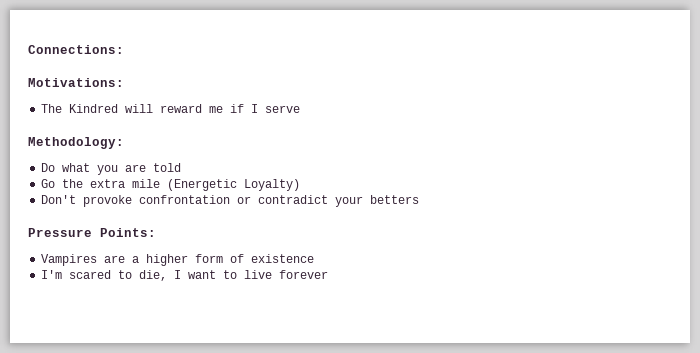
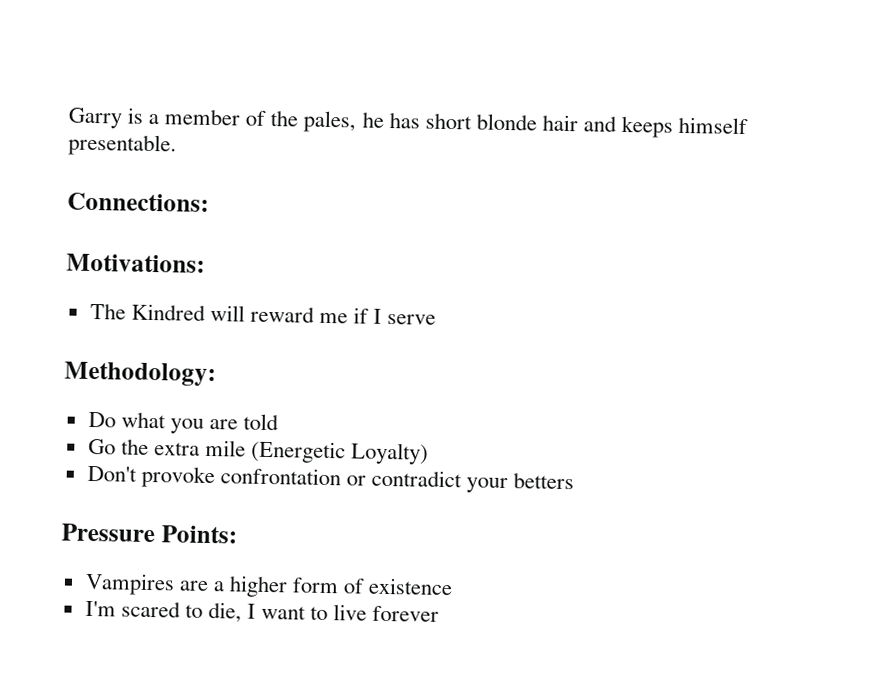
+ Garry is a member of the pales, he has short blonde hair and keeps himself presentable.

